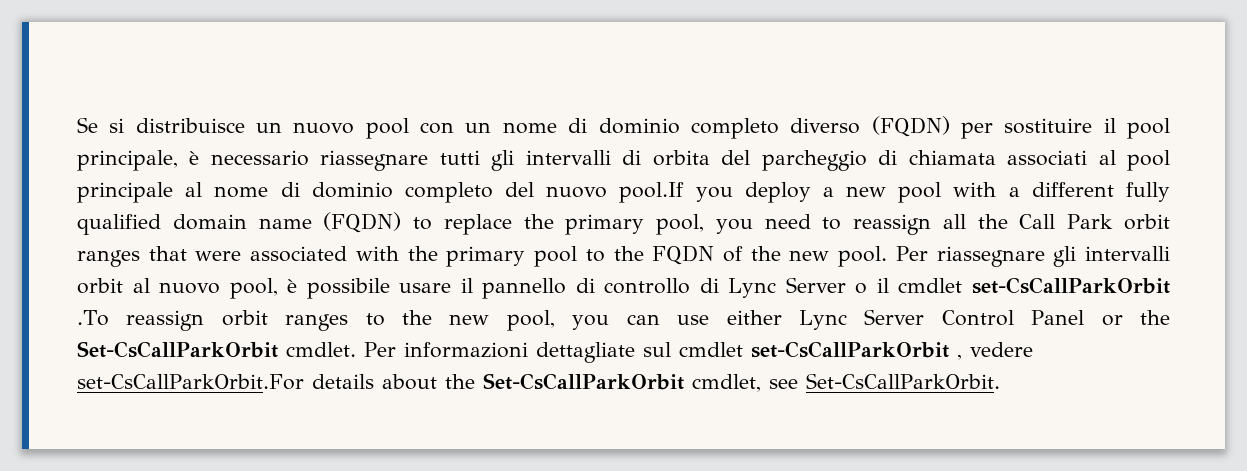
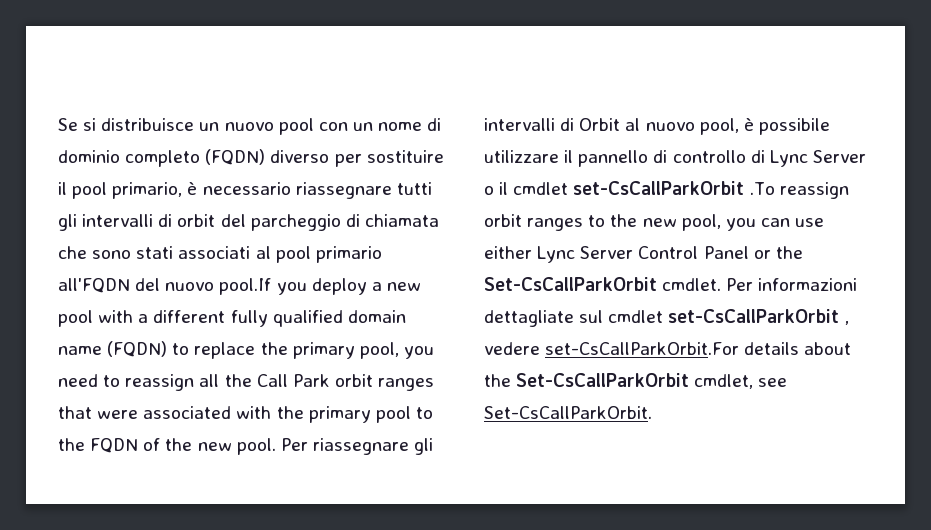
- Se si distribuisce un nuovo pool con un nome di dominio completo diverso (FQDN) per sostituire il pool principale, è necessario riassegnare tutti gli intervalli di orbita del parcheggio di chiamata associati al pool principale al nome di dominio completo del nuovo pool.If you deploy a new pool with a different fully qualified domain name (FQDN) to replace the primary pool, you need to reassign all the Call Park orbit ranges that were associated with the primary pool to the FQDN of the new pool.
+ Se si distribuisce un nuovo pool con un nome di dominio completo (FQDN) diverso per sostituire il pool primario, è necessario riassegnare tutti gli intervalli di orbit del parcheggio di chiamata che sono stati associati al pool primario all'FQDN del nuovo pool.If you deploy a new pool with a different fully qualified domain name (FQDN) to replace the primary pool, you need to reassign all the Call Park orbit ranges that were associated with the primary pool to the FQDN of the new pool.
- Per riassegnare gli intervalli orbit al nuovo pool, è possibile usare il pannello di controllo di Lync Server o il cmdlet set-CsCallParkOrbit .To reassign orbit ranges to the new pool, you can use either Lync Server Control Panel or the Set-CsCallParkOrbit cmdlet.
+ Per riassegnare gli intervalli di Orbit al nuovo pool, è possibile utilizzare il pannello di controllo di Lync Server o il cmdlet set-CsCallParkOrbit .To reassign orbit ranges to the new pool, you can use either Lync Server Control Panel or the Set-CsCallParkOrbit cmdlet.

